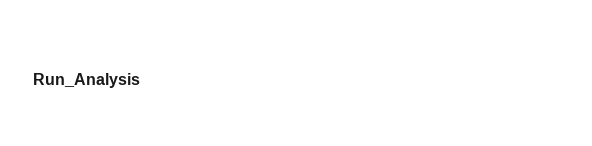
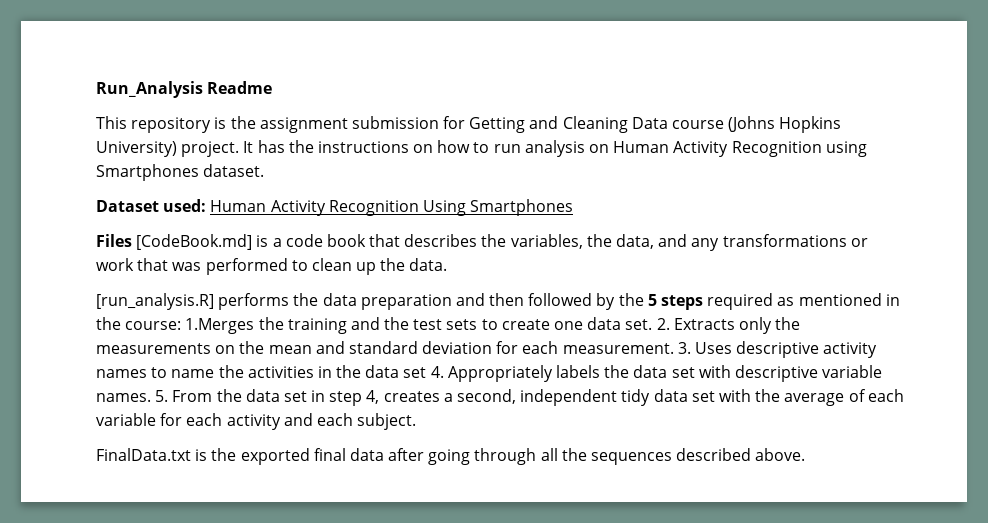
- Run_Analysis
+ Run_Analysis Readme
+ This repository is the assignment submission for Getting and Cleaning Data course (Johns Hopkins University) project. It has the instructions on how to run analysis on Human Activity Recognition using Smartphones dataset.
+ Dataset used: Human Activity Recognition Using Smartphones
+ Files [CodeBook.md] is a code book that describes the variables, the data, and any transformations or work that was performed to clean up the data.
+ [run_analysis.R] performs the data preparation and then followed by the 5 steps required as mentioned in the course: 1.Merges the training and the test sets to create one data set. 2. Extracts only the measurements on the mean and standard deviation for each measurement. 3. Uses descriptive activity names to name the activities in the data set 4. Appropriately labels the data set with descriptive variable names. 5. From the data set in step 4, creates a second, independent tidy data set with the average of each variable for each activity and each subject.
+ FinalData.txt is the exported final data after going through all the sequences described above.

